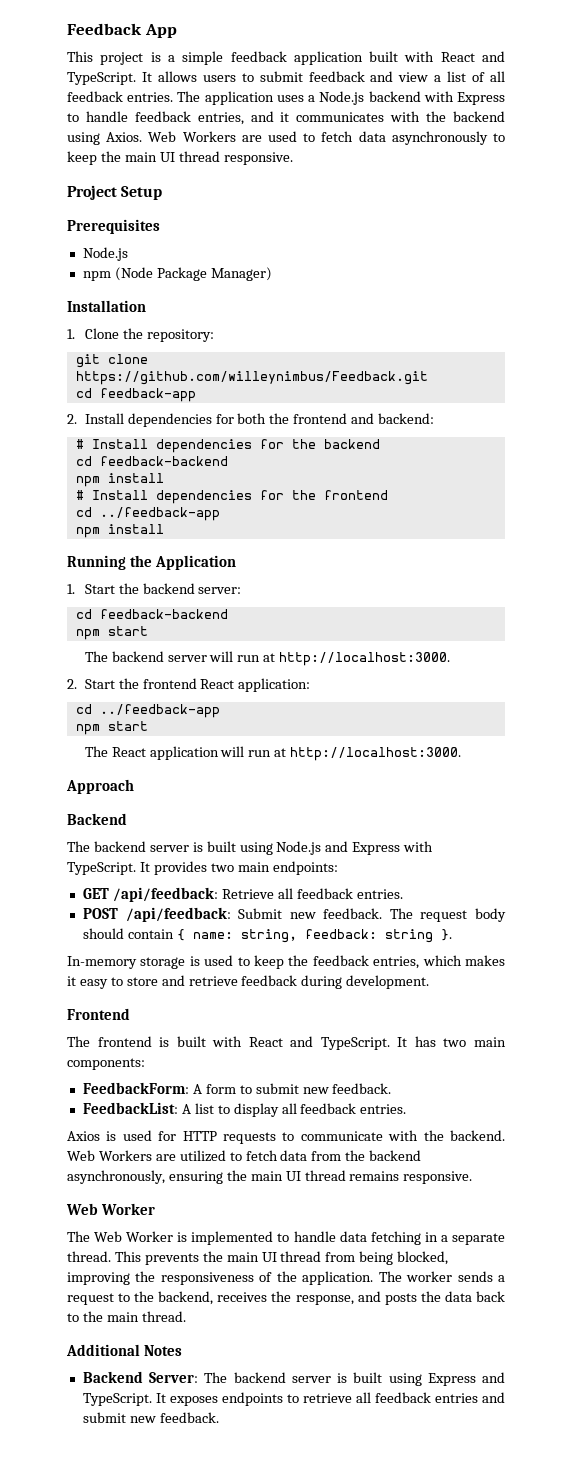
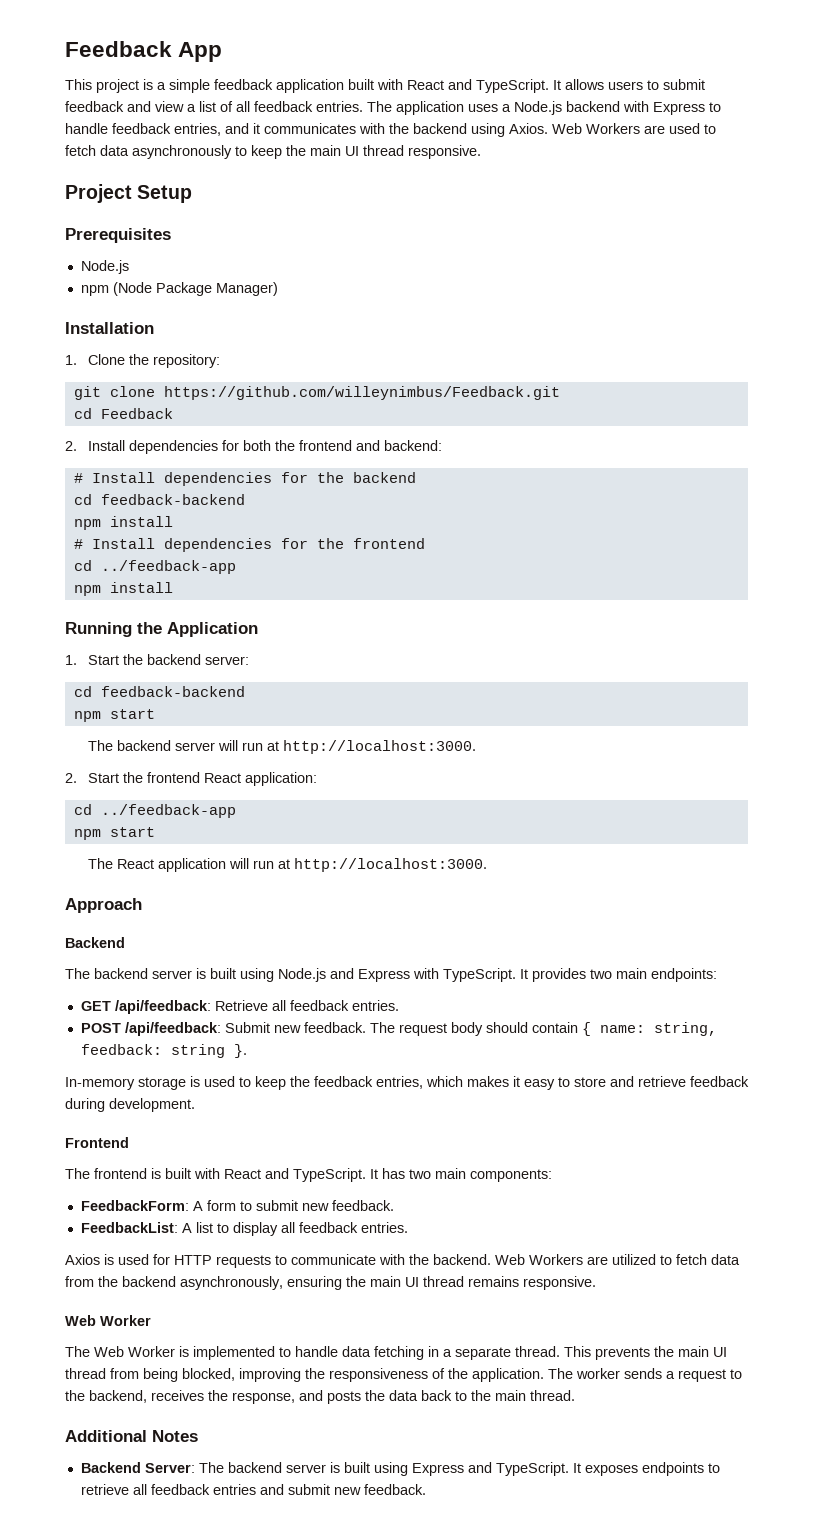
- cd feedback-app
+ cd Feedback

